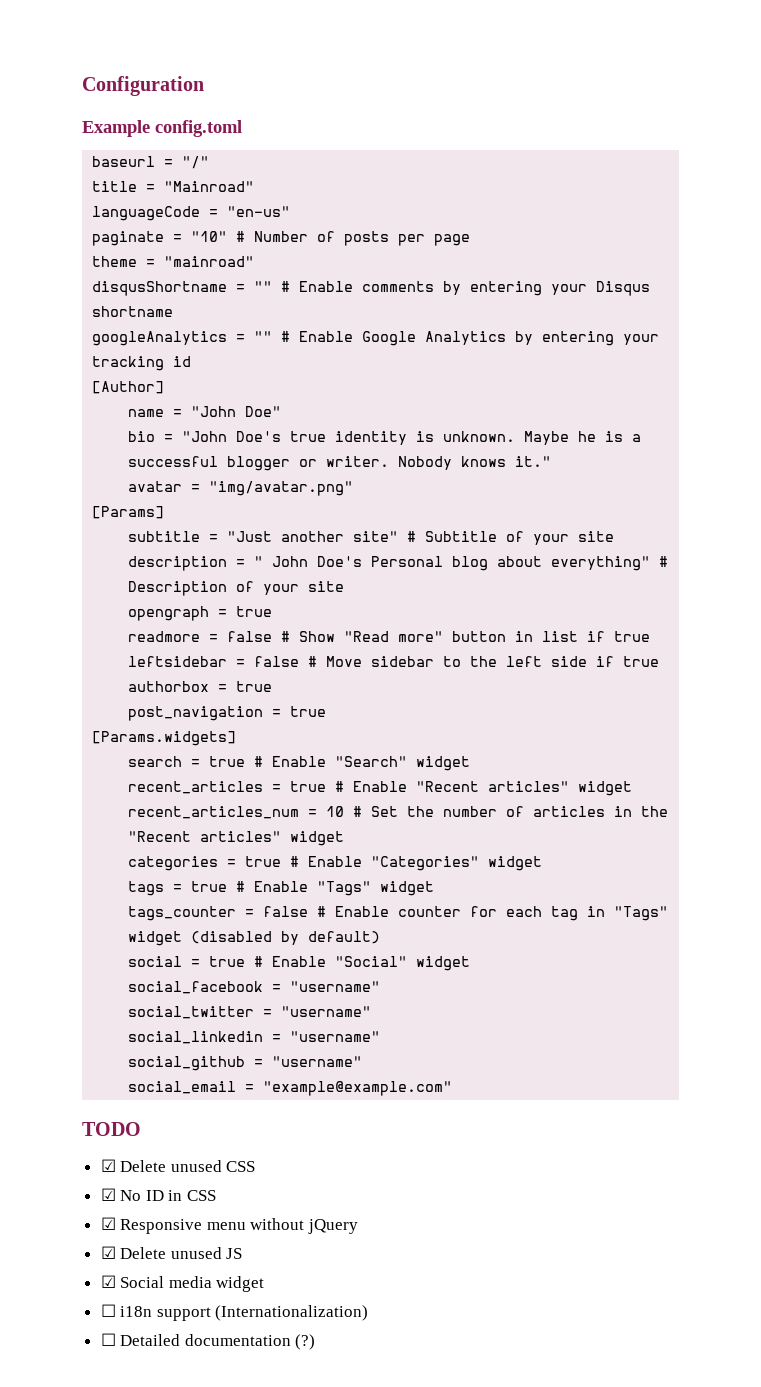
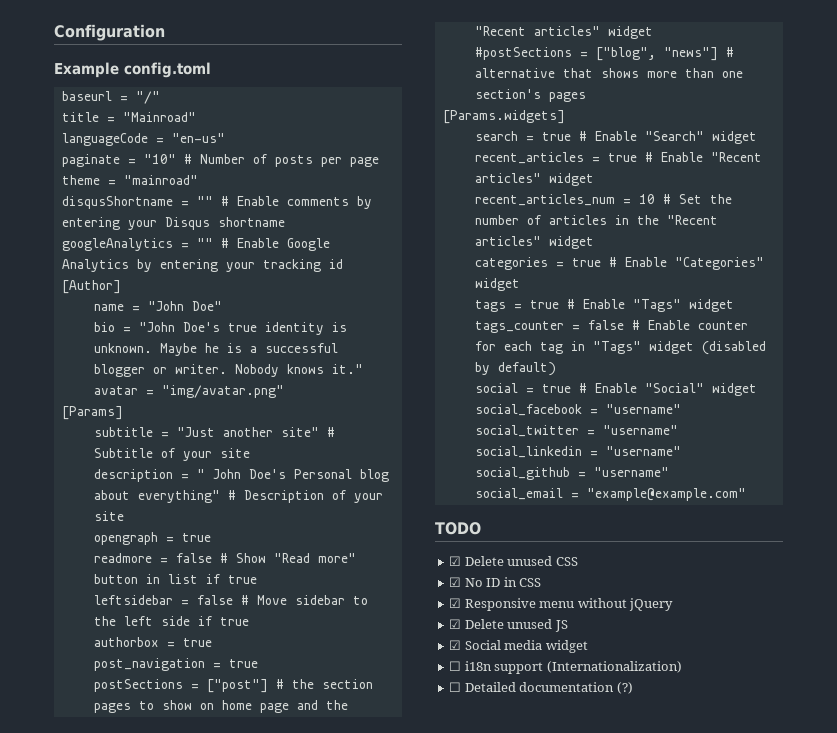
+ postSections = ["post"] # the section pages to show on home page and the "Recent articles" widget
+ #postSections = ["blog", "news"] # alternative that shows more than one section's pages

